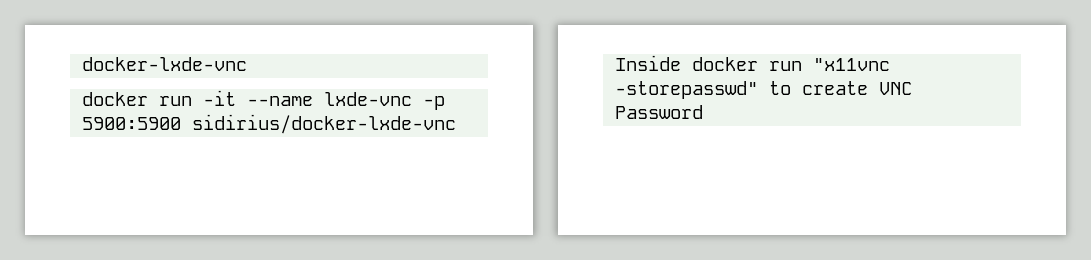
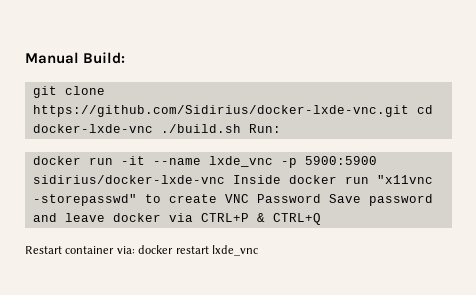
- docker-lxde-vnc
+ Manual Build:
+ git clone https://github.com/Sidirius/docker-lxde-vnc.git cd docker-lxde-vnc ./build.sh Run:
- docker run -it --name lxde-vnc -p 5900:5900 sidirius/docker-lxde-vnc Inside docker run "x11vnc -storepasswd" to create VNC Password
+ docker run -it --name lxde_vnc -p 5900:5900 sidirius/docker-lxde-vnc Inside docker run "x11vnc -storepasswd" to create VNC Password Save password and leave docker via CTRL+P & CTRL+Q
+ Restart container via: docker restart lxde_vnc

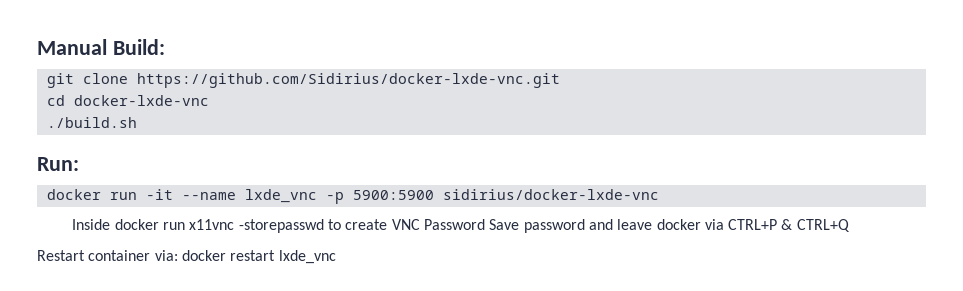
- git clone https://github.com/Sidirius/docker-lxde-vnc.git cd docker-lxde-vnc ./build.sh Run:
+ git clone https://github.com/Sidirius/docker-lxde-vnc.git
+ cd docker-lxde-vnc
+ ./build.sh
+ Run:
- docker run -it --name lxde_vnc -p 5900:5900 sidirius/docker-lxde-vnc Inside docker run "x11vnc -storepasswd" to create VNC Password Save password and leave docker via CTRL+P & CTRL+Q
+ docker run -it --name lxde_vnc -p 5900:5900 sidirius/docker-lxde-vnc
+ Inside docker run x11vnc -storepasswd to create VNC Password Save password and leave docker via CTRL+P & CTRL+Q

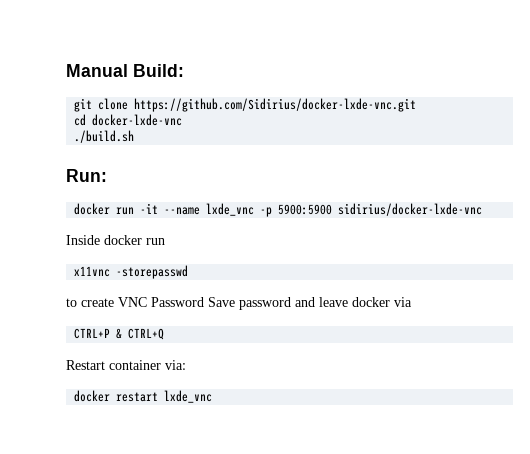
- Inside docker run x11vnc -storepasswd to create VNC Password Save password and leave docker via CTRL+P & CTRL+Q
+ Inside docker run
+ x11vnc -storepasswd
+ to create VNC Password Save password and leave docker via
+ CTRL+P & CTRL+Q
- Restart container via: docker restart lxde_vnc
+ Restart container via:
+ docker restart lxde_vnc

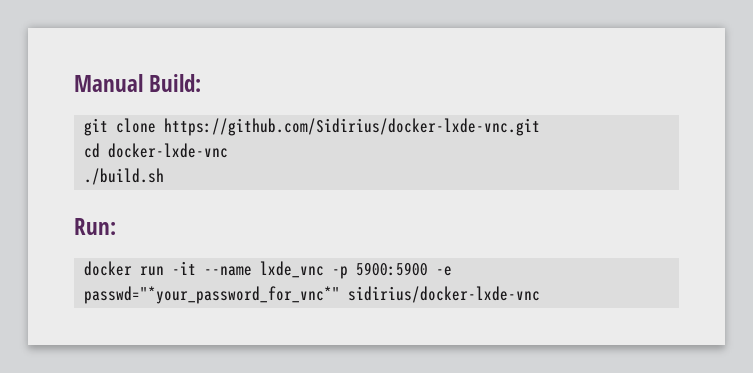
- docker run -it --name lxde_vnc -p 5900:5900 sidirius/docker-lxde-vnc
+ docker run -it --name lxde_vnc -p 5900:5900 -e passwd="*your_password_for_vnc*" sidirius/docker-lxde-vnc
- Inside docker run
- x11vnc -storepasswd
- to create VNC Password Save password and leave docker via
- CTRL+P & CTRL+Q
- Restart container via:
- docker restart lxde_vnc

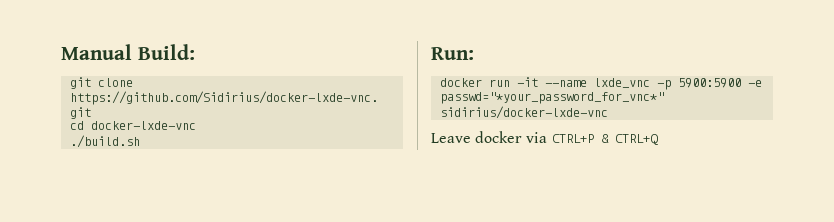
+ Leave docker via CTRL+P & CTRL+Q

